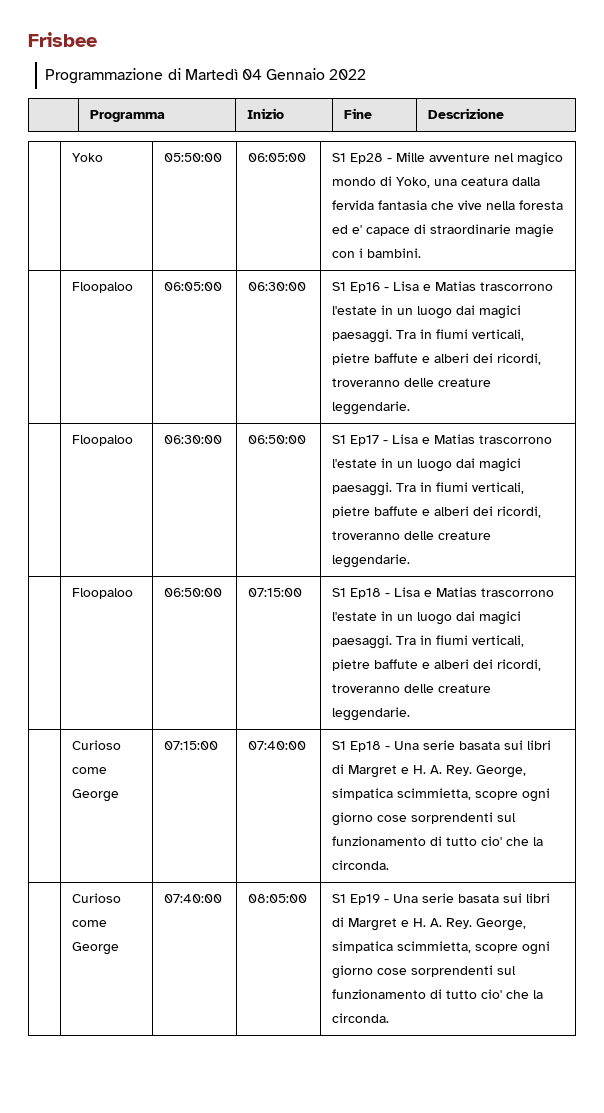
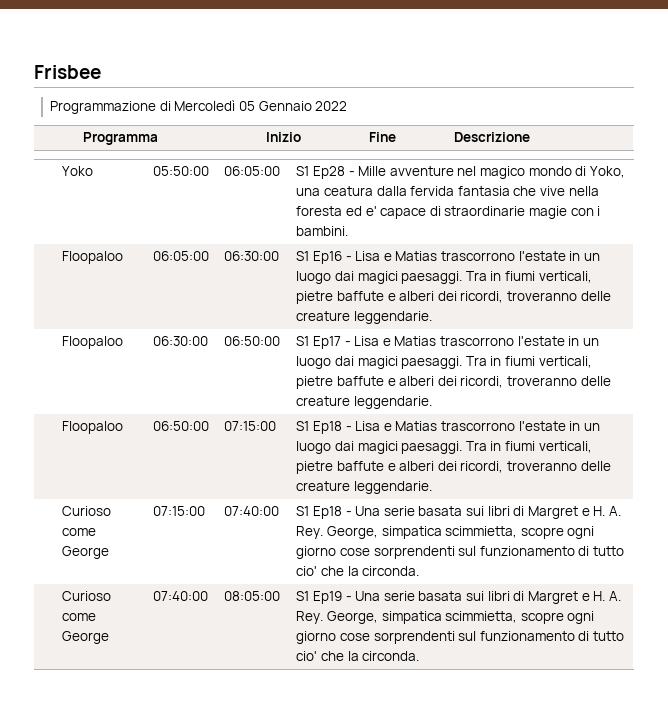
- Programmazione di Martedì 04 Gennaio 2022
+ Programmazione di Mercoledì 05 Gennaio 2022

